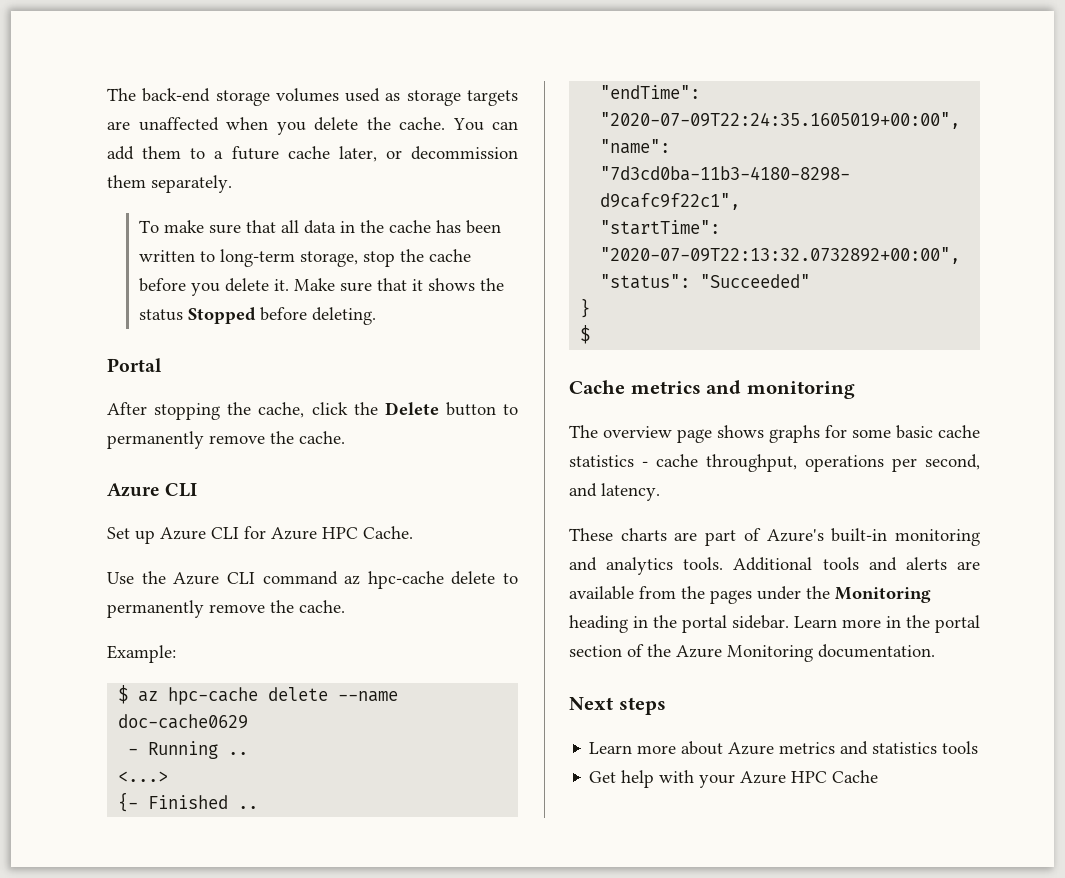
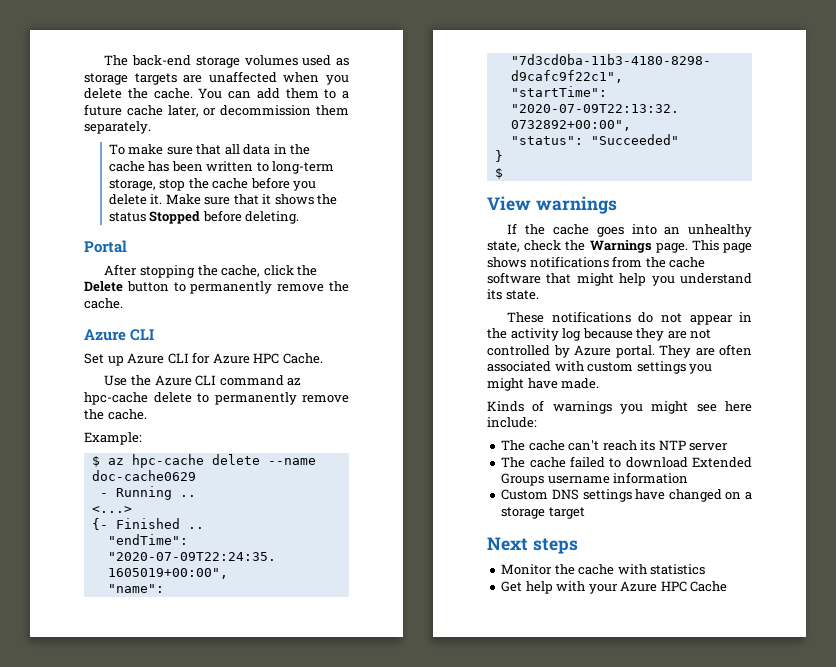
- Cache metrics and monitoring
- The overview page shows graphs for some basic cache statistics - cache throughput, operations per second, and latency.
- These charts are part of Azure's built-in monitoring and analytics tools. Additional tools and alerts are available from the pages under the Monitoring heading in the portal sidebar. Learn more in the portal section of the Azure Monitoring documentation.
+ View warnings
+ If the cache goes into an unhealthy state, check the Warnings page. This page shows notifications from the cache software that might help you understand its state.
+ These notifications do not appear in the activity log because they are not controlled by Azure portal. They are often associated with custom settings you might have made.
+ Kinds of warnings you might see here include:
+ The cache can't reach its NTP server
+ The cache failed to download Extended Groups username information
+ Custom DNS settings have changed on a storage target
  Next steps
- Learn more about Azure metrics and statistics tools
+ Monitor the cache with statistics

